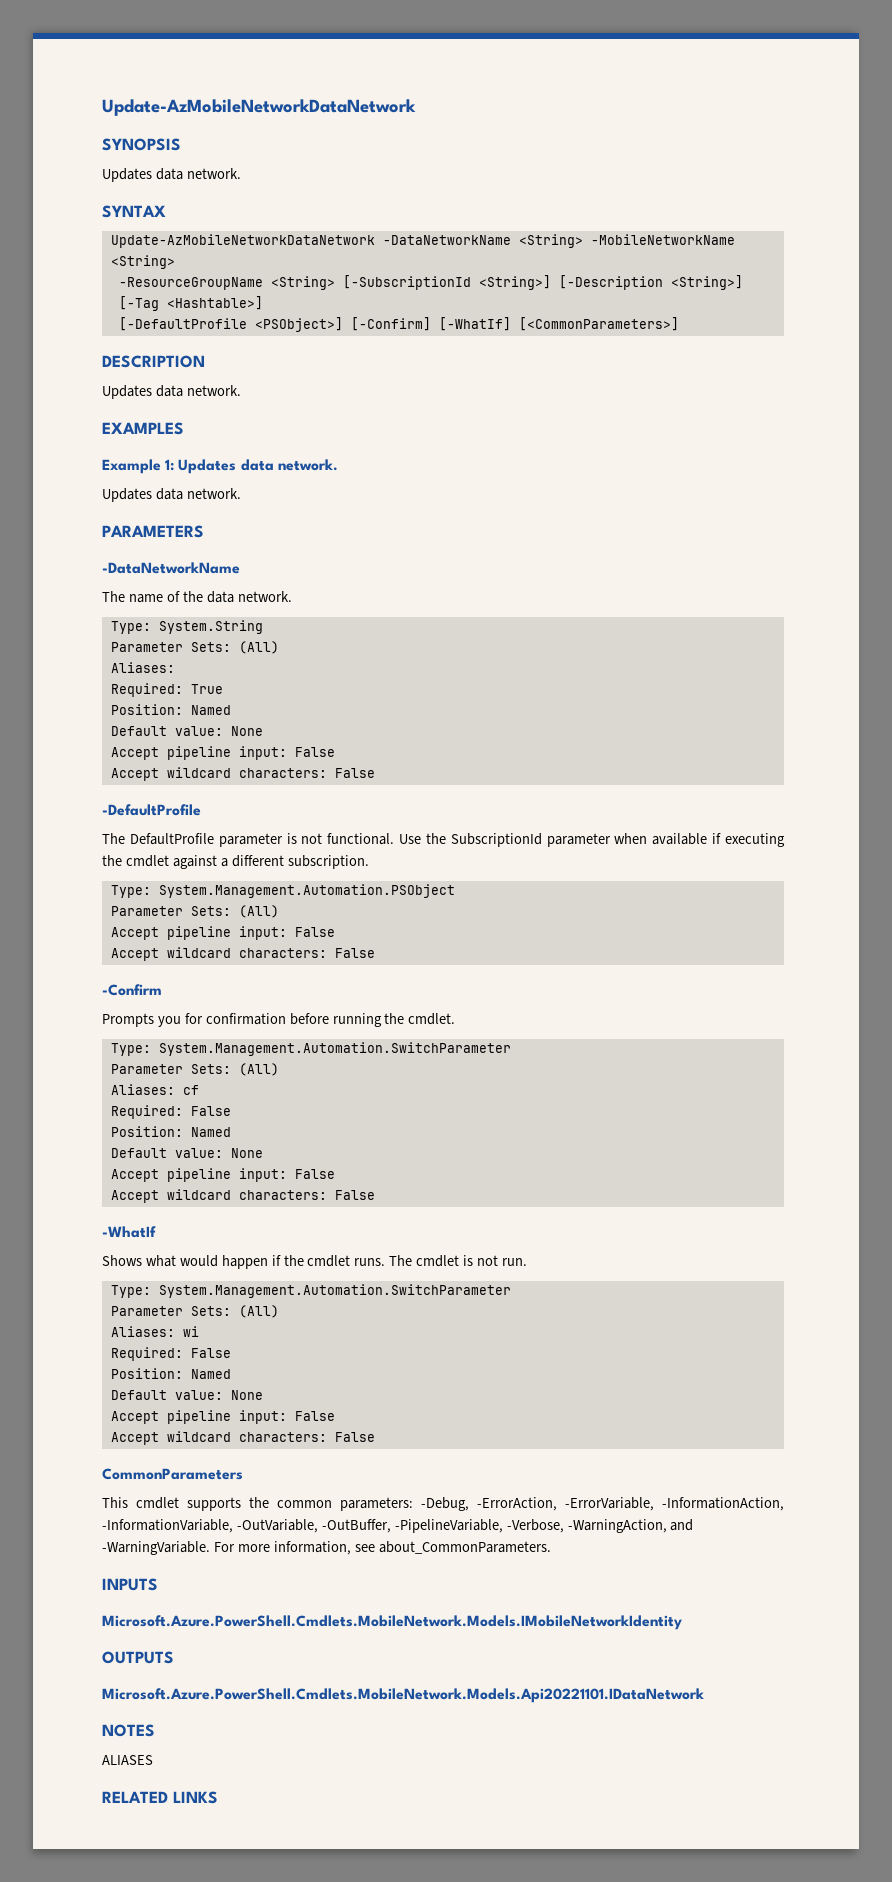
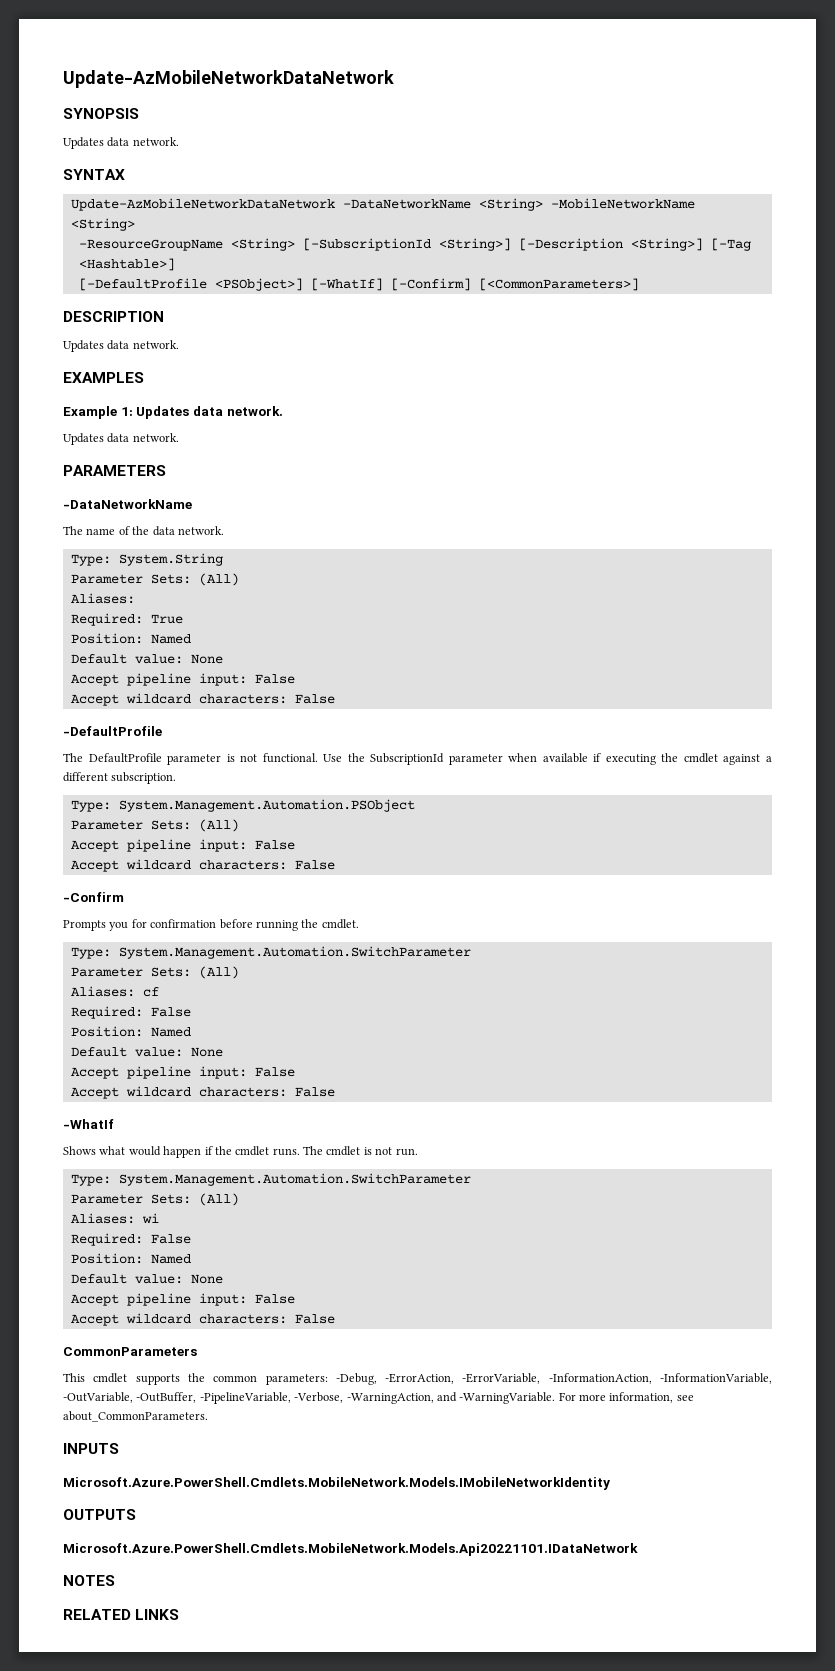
- [-DefaultProfile <PSObject>] [-Confirm] [-WhatIf] [<CommonParameters>]
+ [-DefaultProfile <PSObject>] [-WhatIf] [-Confirm] [<CommonParameters>]
- ALIASES

